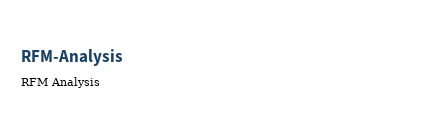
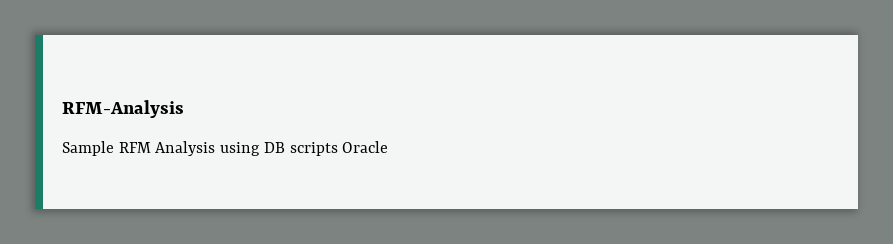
- RFM Analysis
+ Sample RFM Analysis using DB scripts Oracle

